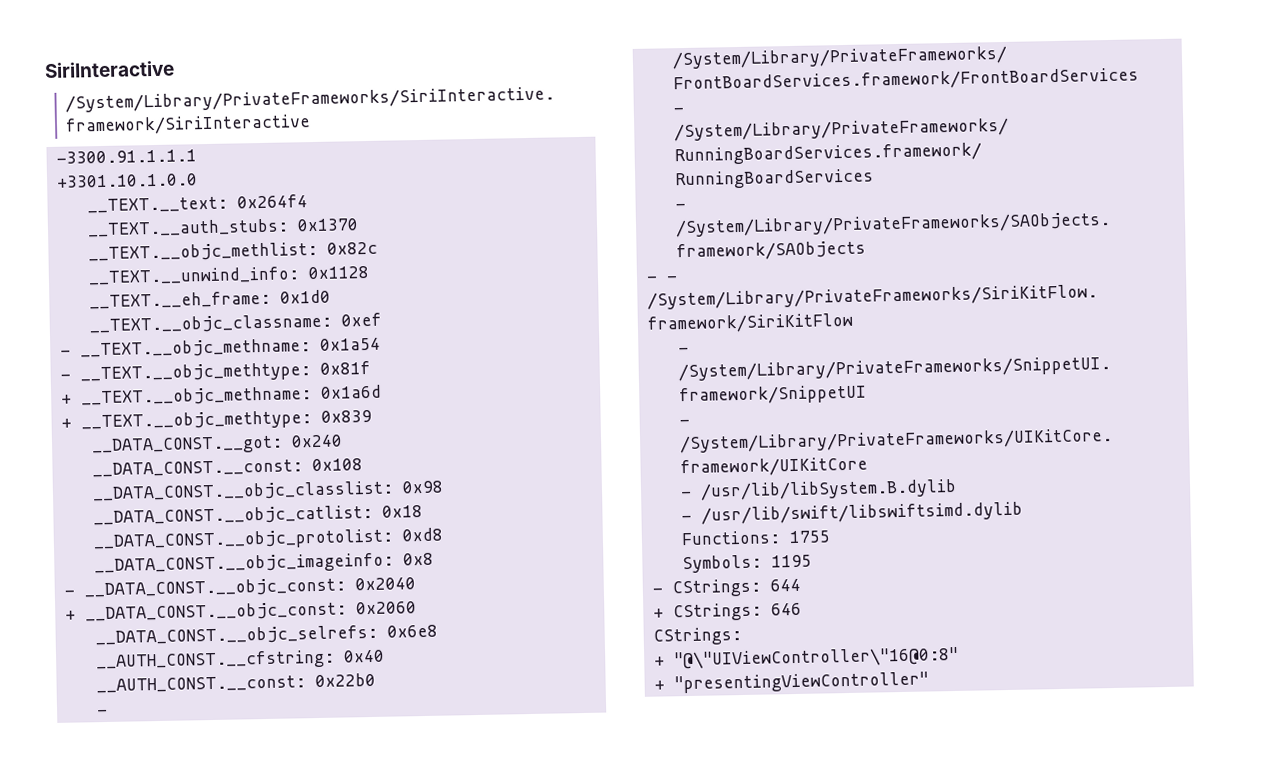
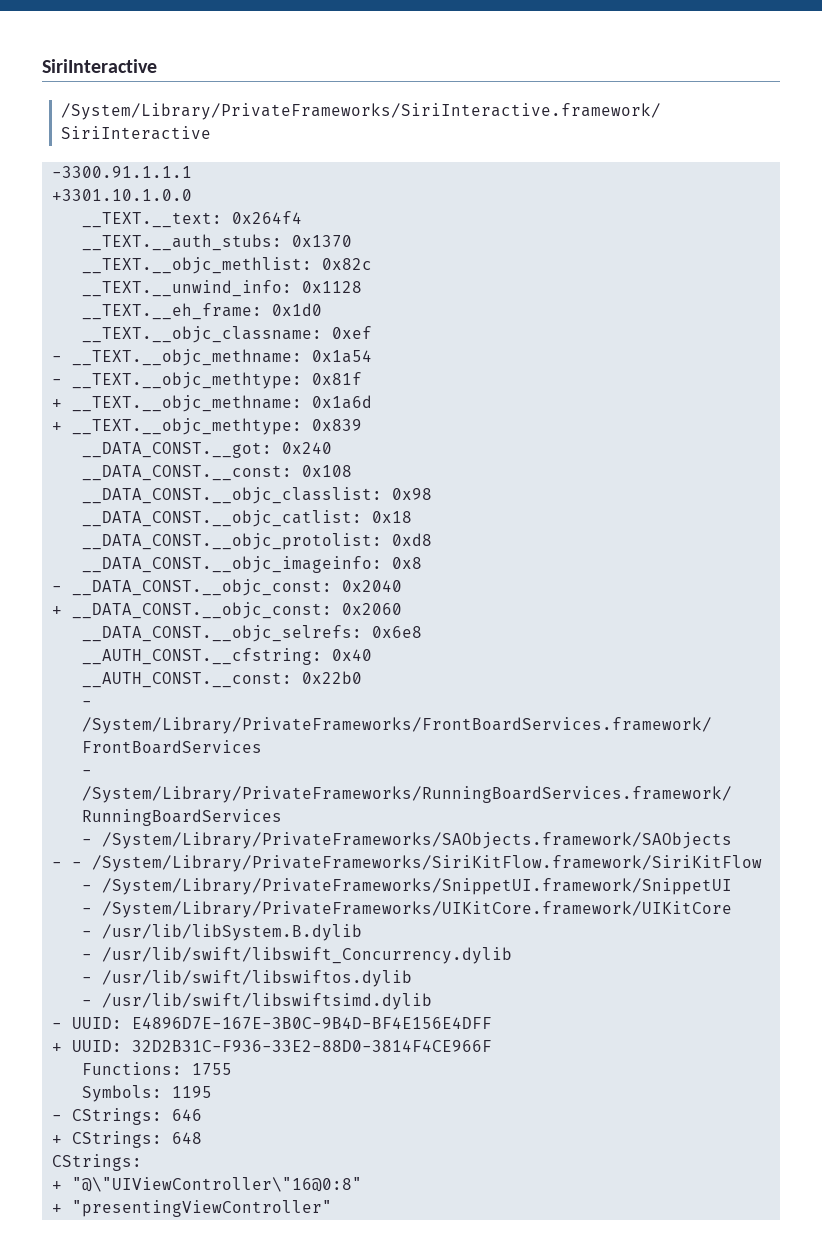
+ - /usr/lib/swift/libswift_Concurrency.dylib
+ - /usr/lib/swift/libswiftos.dylib
  - /usr/lib/swift/libswiftsimd.dylib
+ - UUID: E4896D7E-167E-3B0C-9B4D-BF4E156E4DFF
+ + UUID: 32D2B31C-F936-33E2-88D0-3814F4CE966F
- - CStrings: 644
+ - CStrings: 646
- + CStrings: 646
+ + CStrings: 648

